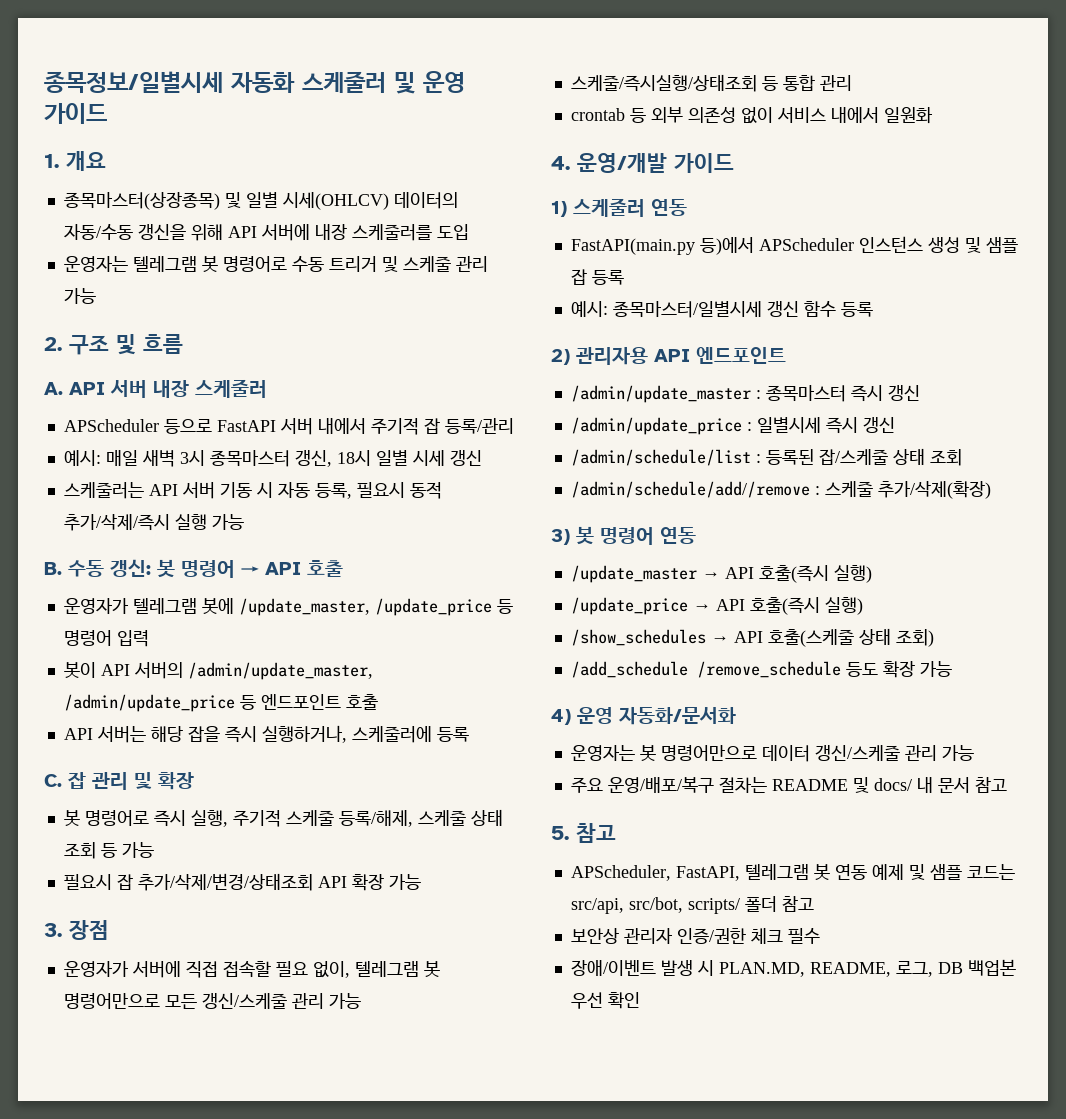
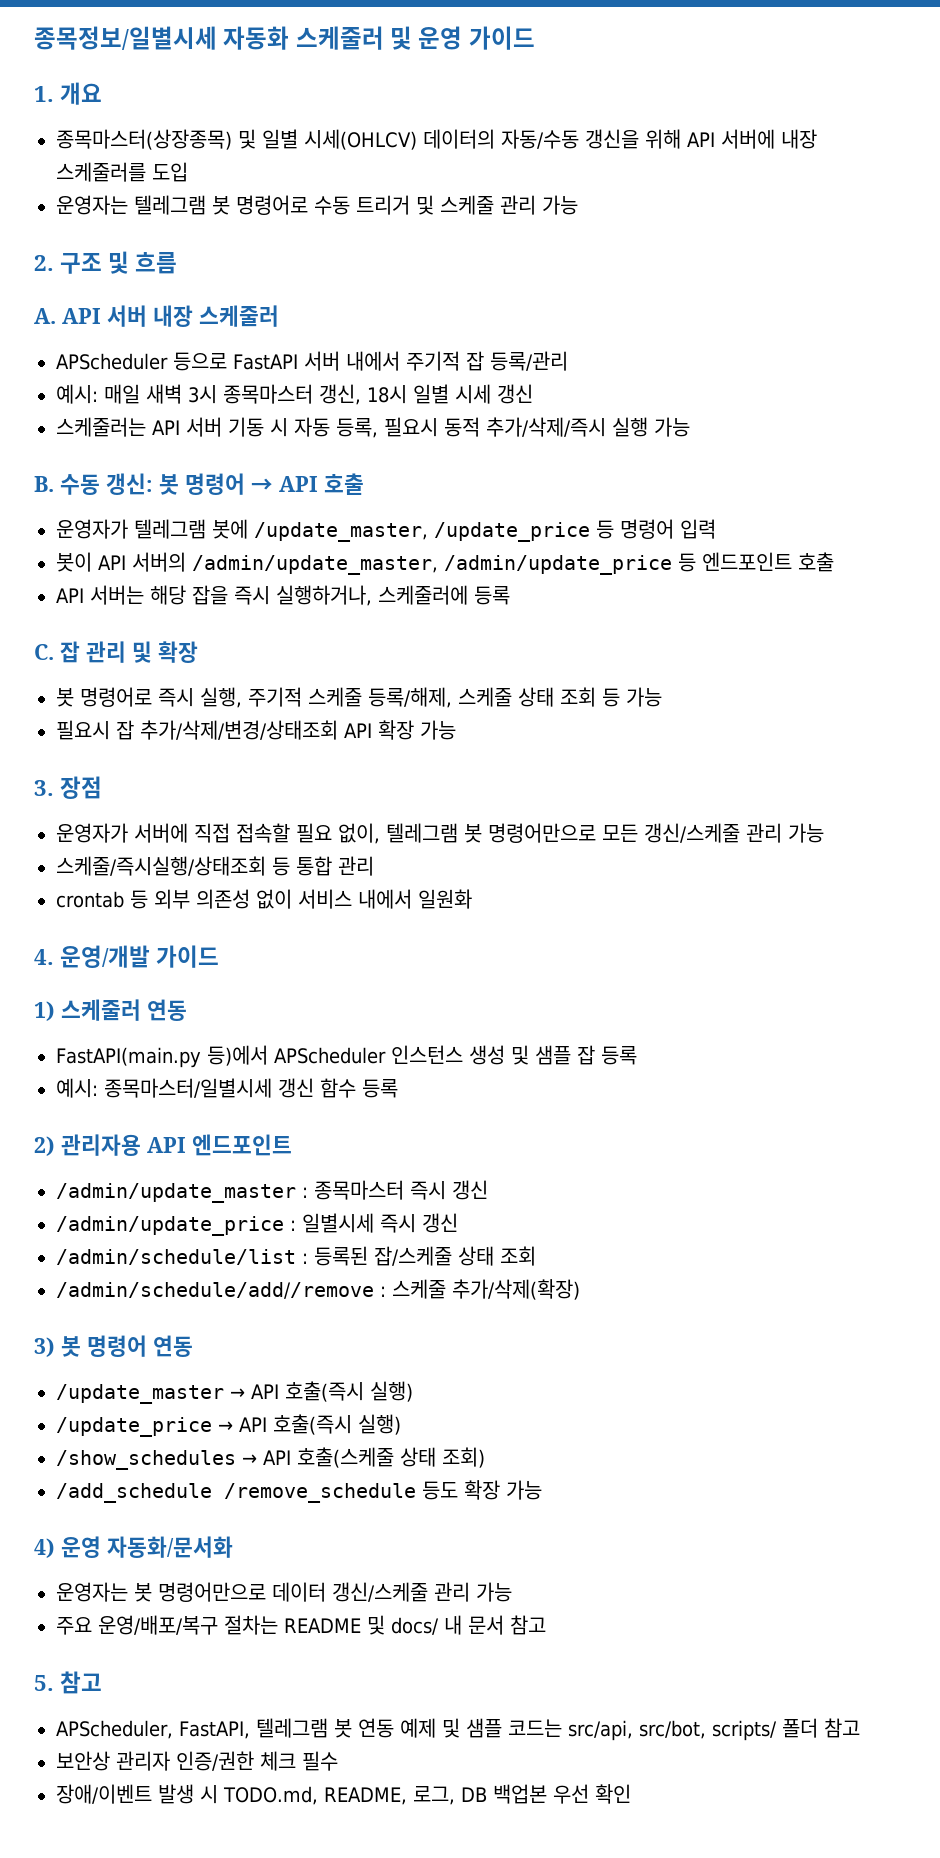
- 장애/이벤트 발생 시 PLAN.MD, README, 로그, DB 백업본 우선 확인
+ 장애/이벤트 발생 시 TODO.md, README, 로그, DB 백업본 우선 확인

